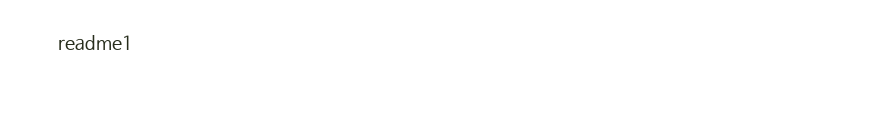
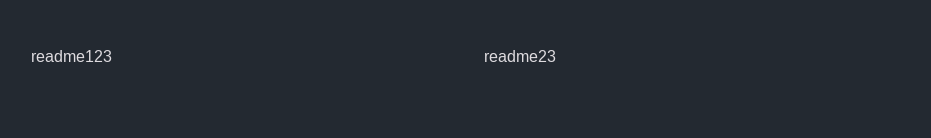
- readme1
+ readme123
+ readme23

